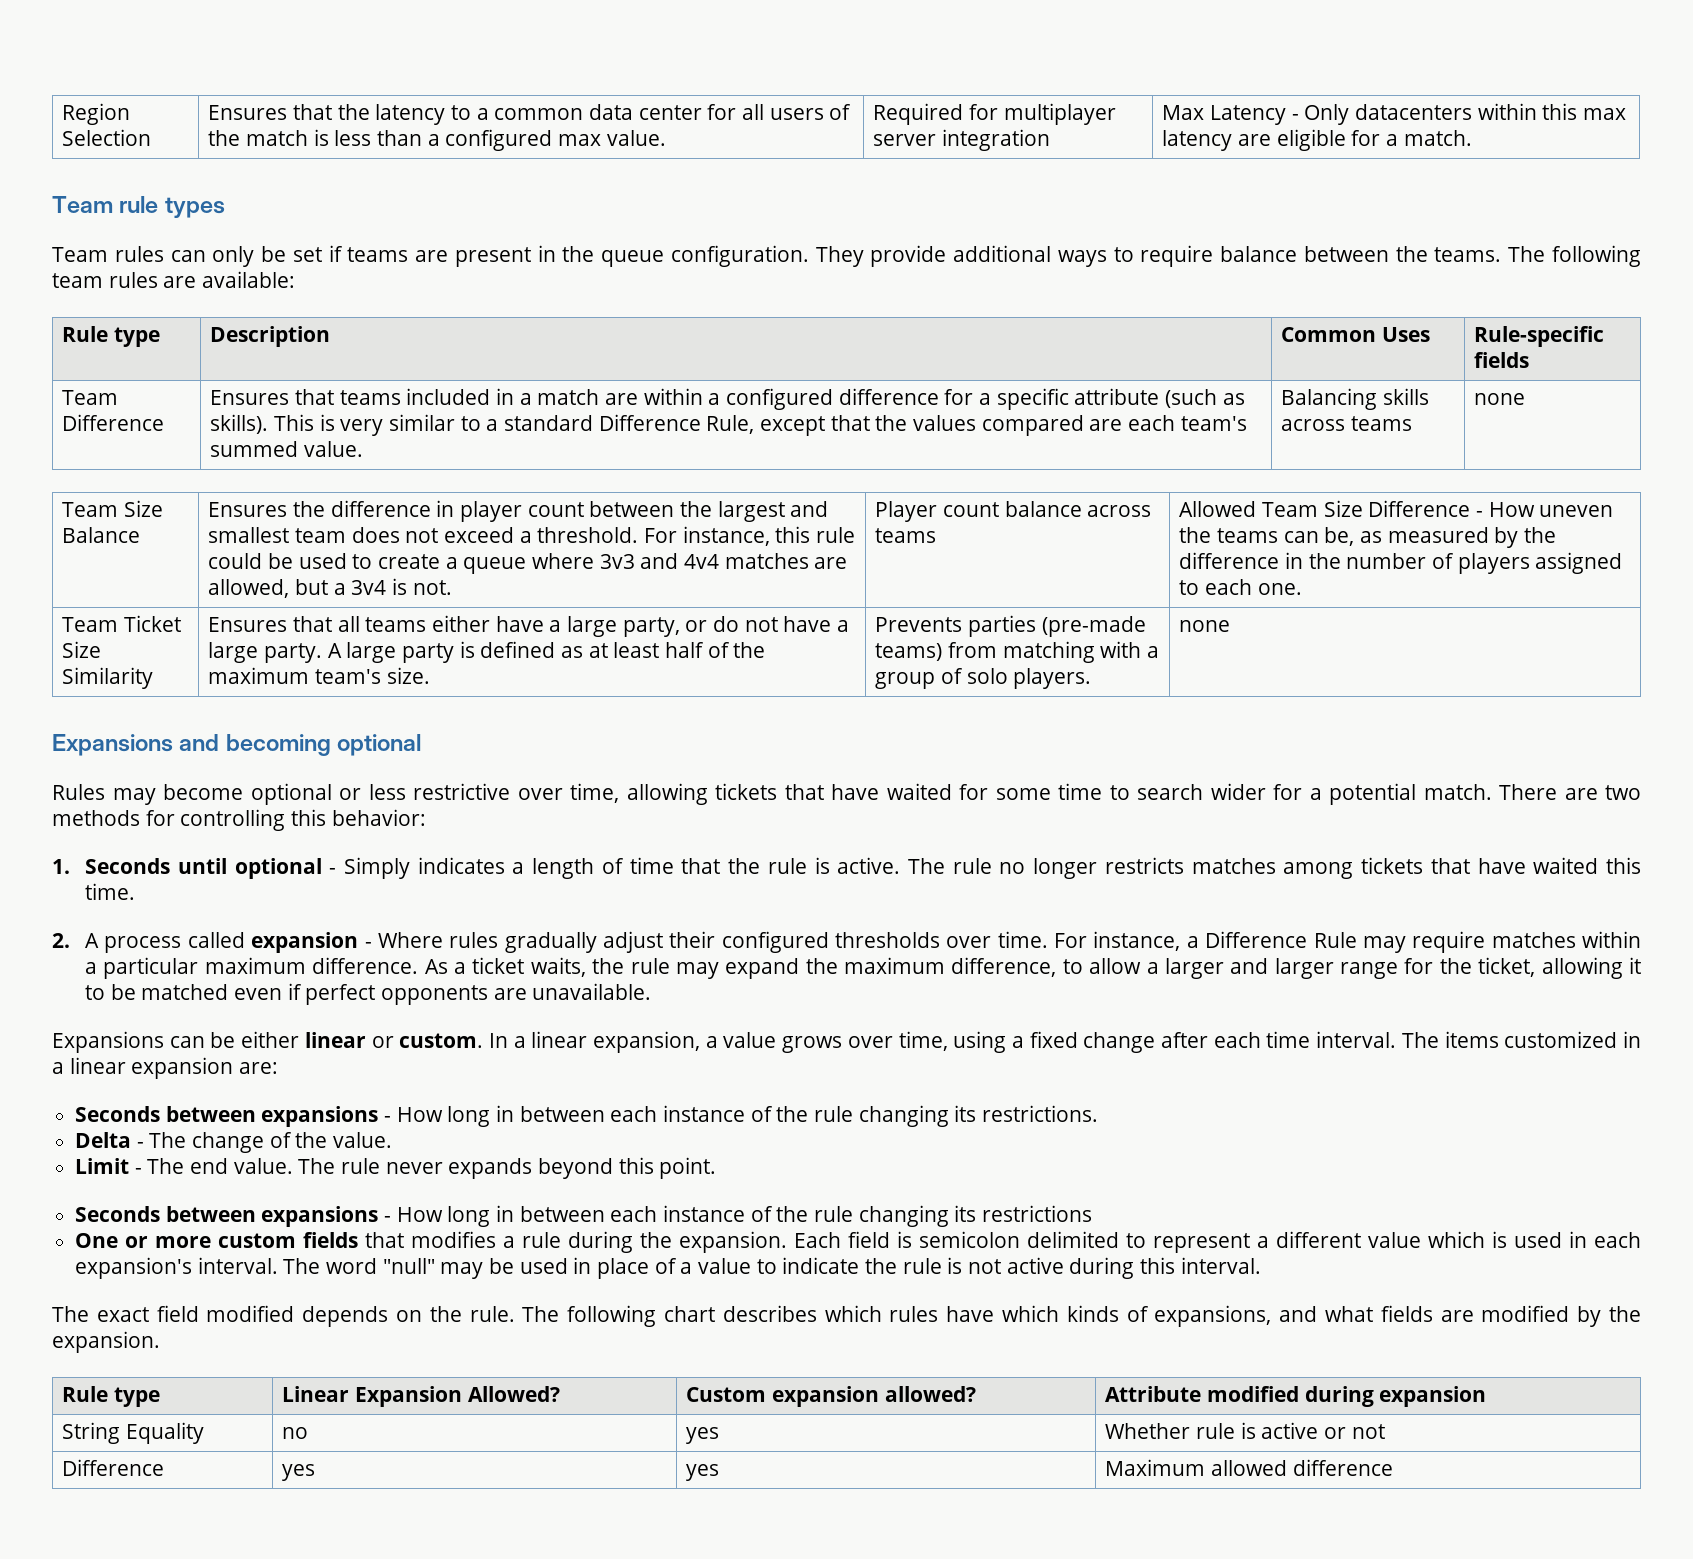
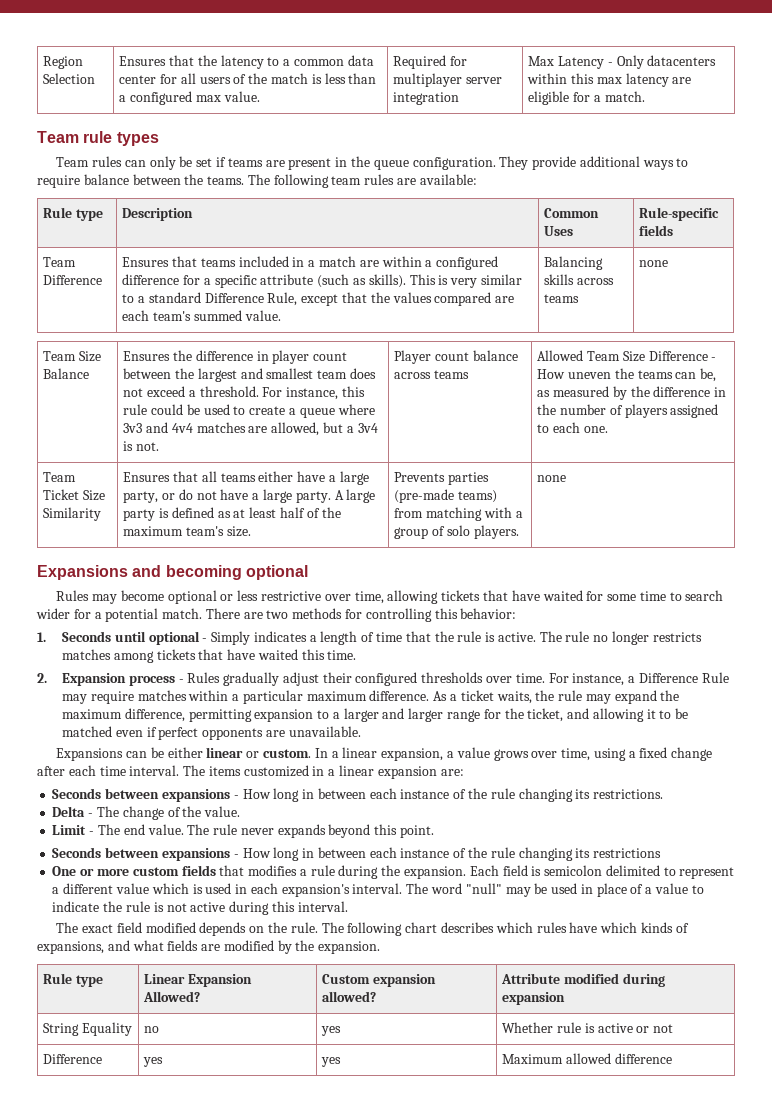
- 2. A process called expansion - Where rules gradually adjust their configured thresholds over time.
+ 2. Expansion process - Rules gradually adjust their configured thresholds over time.
- As a ticket waits, the rule may expand the maximum difference, to allow a larger and larger range for the ticket, allowing it to be matched even if perfect opponents are unavailable.
+ As a ticket waits, the rule may expand the maximum difference, permitting expansion to a larger and larger range for the ticket, and allowing it to be matched even if perfect opponents are unavailable.

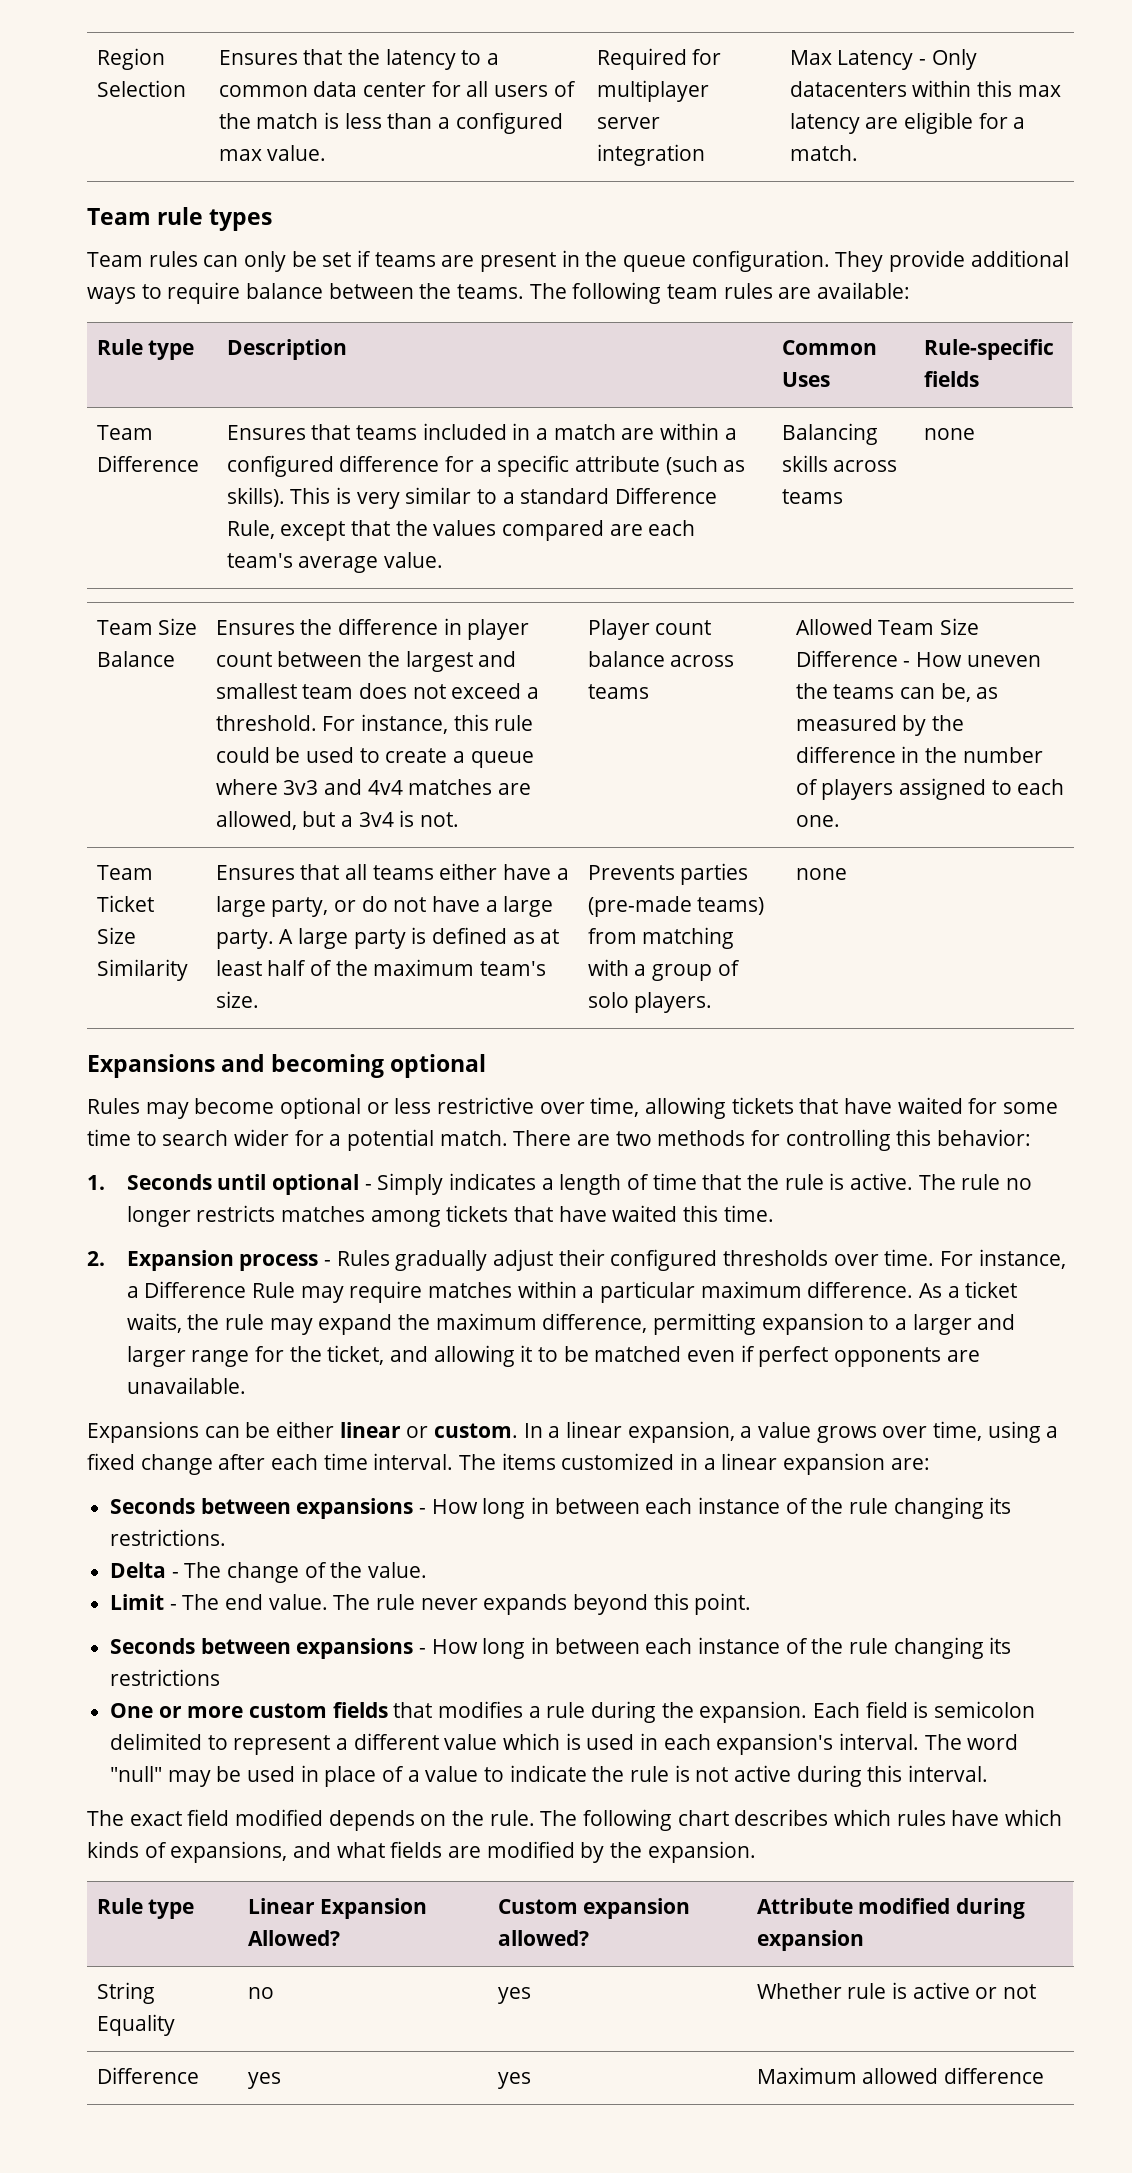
- This is very similar to a standard Difference Rule, except that the values compared are each team's summed value.
+ This is very similar to a standard Difference Rule, except that the values compared are each team's average value.

